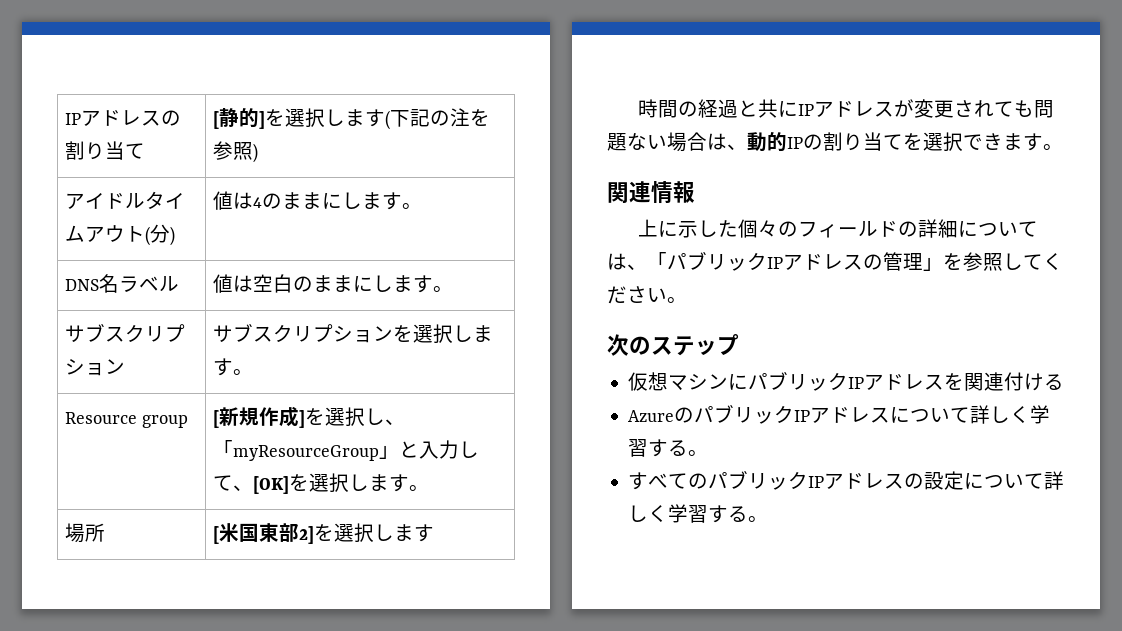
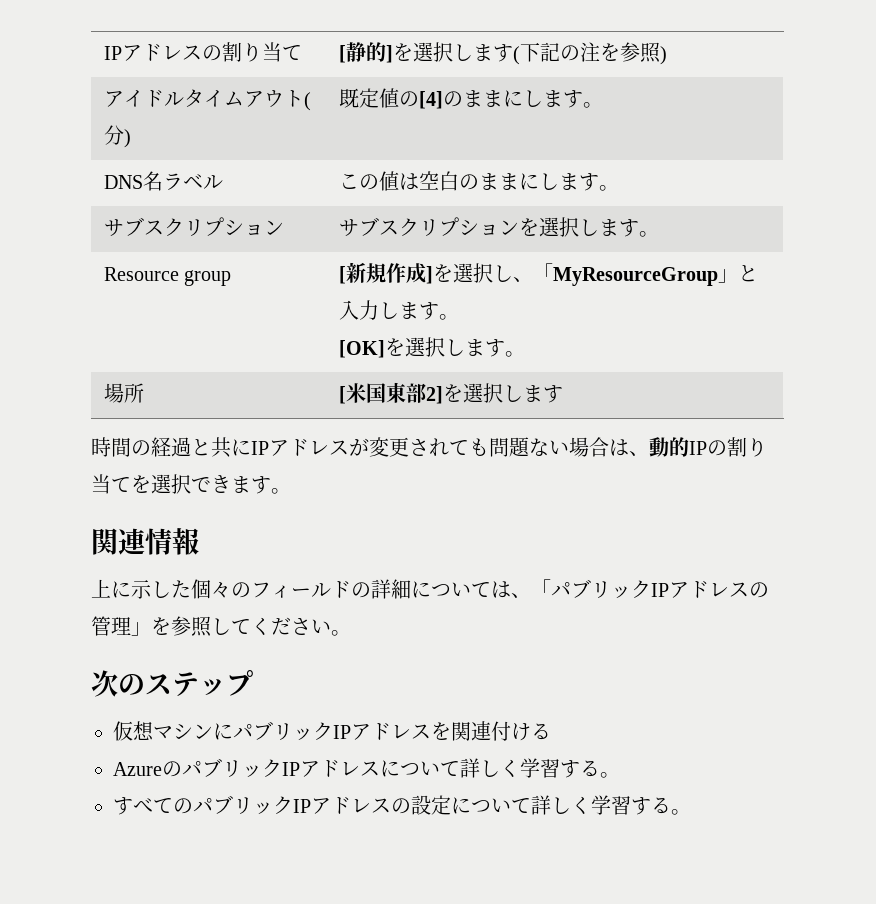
- アイドルタイムアウト(分) | 値は4のままにします。
+ アイドルタイムアウト(分) | 既定値の[4]のままにします。
- DNS名ラベル | 値は空白のままにします。
+ DNS名ラベル | この値は空白のままにします。
- Resource group | [新規作成]を選択し、「myResourceGroup」と入力して、[OK]を選択します。
+ Resource group | [新規作成]を選択し、「MyResourceGroup」と入力します。
+ [OK]を選択します。

